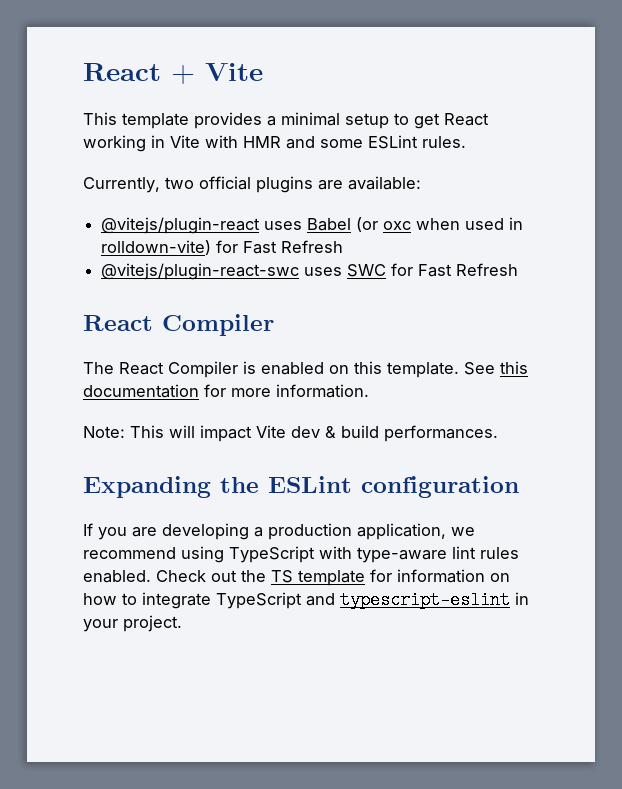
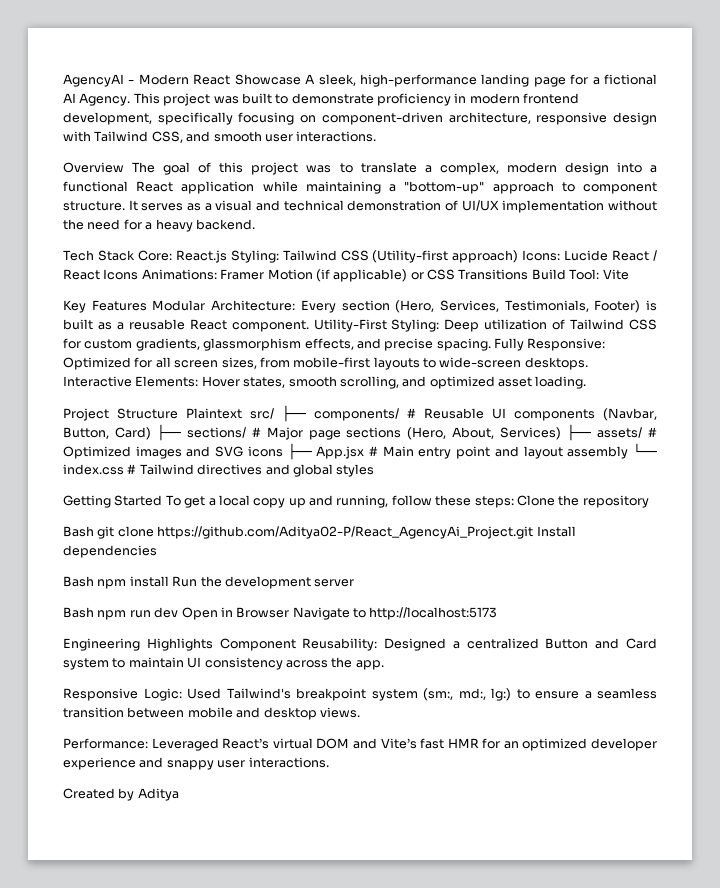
- React + Vite
- This template provides a minimal setup to get React working in Vite with HMR and some ESLint rules.
- Currently, two official plugins are available:
- @vitejs/plugin-react uses Babel (or oxc when used in rolldown-vite) for Fast Refresh
- @vitejs/plugin-react-swc uses SWC for Fast Refresh
- React Compiler
- The React Compiler is enabled on this template. See this documentation for more information.
- Note: This will impact Vite dev & build performances.
- Expanding the ESLint configuration
- If you are developing a production application, we recommend using TypeScript with type-aware lint rules enabled. Check out the TS template for information on how to integrate TypeScript and typescript-eslint in your project.
+ AgencyAI - Modern React Showcase A sleek, high-performance landing page for a fictional AI Agency. This project was built to demonstrate proficiency in modern frontend development, specifically focusing on component-driven architecture, responsive design with Tailwind CSS, and smooth user interactions.
+ Overview The goal of this project was to translate a complex, modern design into a functional React application while maintaining a "bottom-up" approach to component structure. It serves as a visual and technical demonstration of UI/UX implementation without the need for a heavy backend.
+ Tech Stack Core: React.js Styling: Tailwind CSS (Utility-first approach) Icons: Lucide React / React Icons Animations: Framer Motion (if applicable) or CSS Transitions Build Tool: Vite
+ Key Features Modular Architecture: Every section (Hero, Services, Testimonials, Footer) is built as a reusable React component. Utility-First Styling: Deep utilization of Tailwind CSS for custom gradients, glassmorphism effects, and precise spacing. Fully Responsive: Optimized for all screen sizes, from mobile-first layouts to wide-screen desktops. Interactive Elements: Hover states, smooth scrolling, and optimized asset loading.
+ Project Structure Plaintext src/ ├── components/ # Reusable UI components (Navbar, Button, Card) ├── sections/ # Major page sections (Hero, About, Services) ├── assets/ # Optimized images and SVG icons ├── App.jsx # Main entry point and layout assembly └── index.css # Tailwind directives and global styles
+ Getting Started To get a local copy up and running, follow these steps: Clone the repository
+ Bash git clone https://github.com/Aditya02-P/React_AgencyAi_Project.git Install dependencies
+ Bash npm install Run the development server
+ Bash npm run dev Open in Browser Navigate to http://localhost:5173
+ Engineering Highlights Component Reusability: Designed a centralized Button and Card system to maintain UI consistency across the app.
+ Responsive Logic: Used Tailwind's breakpoint system (sm:, md:, lg:) to ensure a seamless transition between mobile and desktop views.
+ Performance: Leveraged React’s virtual DOM and Vite’s fast HMR for an optimized developer experience and snappy user interactions.
+ Created by Aditya

